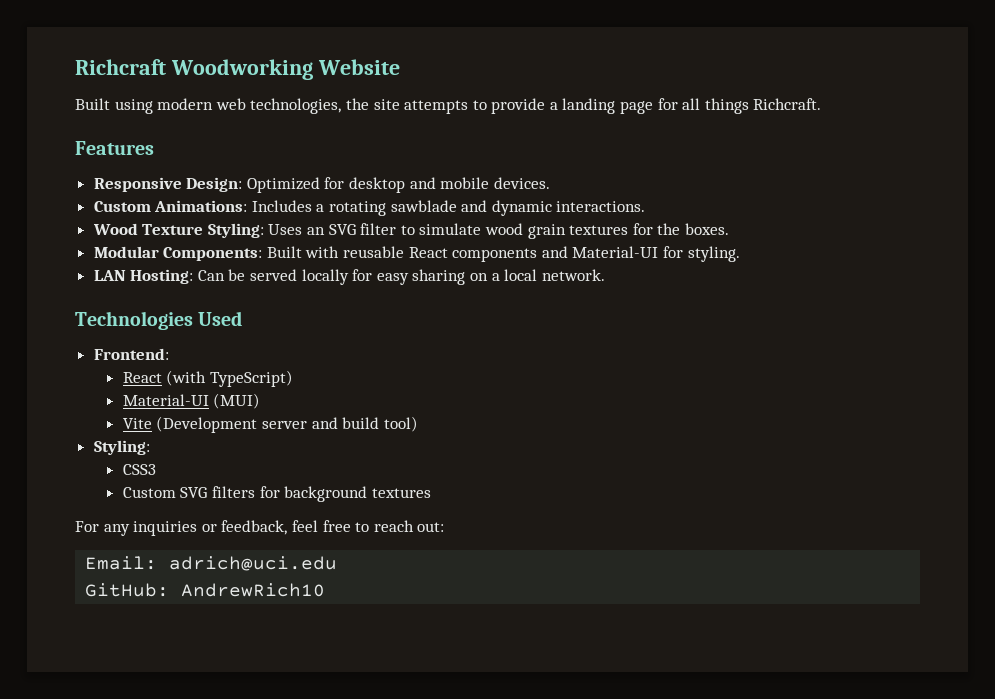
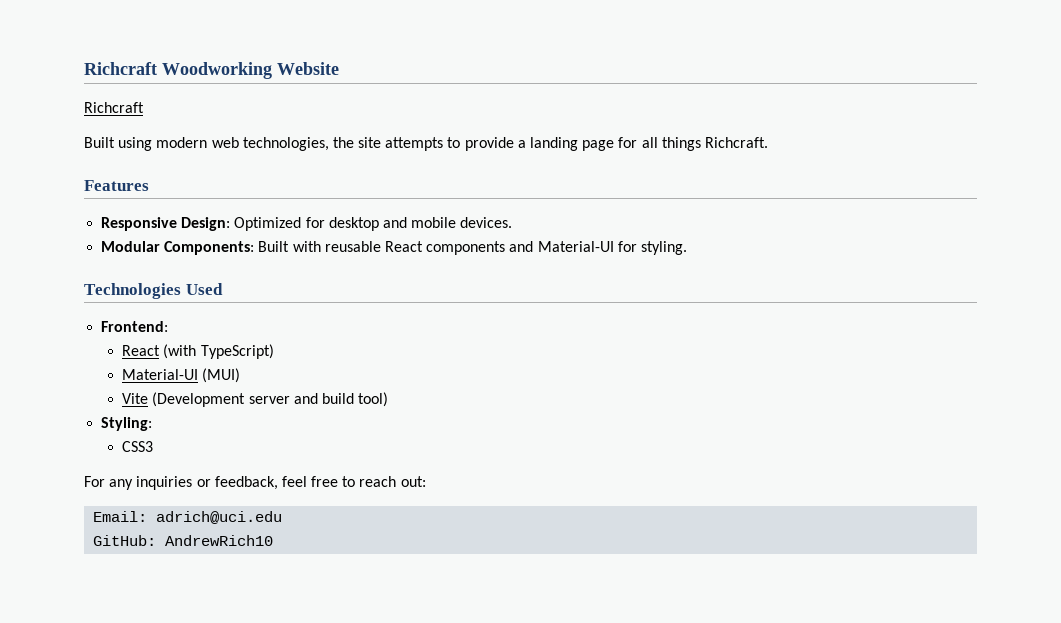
  Richcraft Woodworking Website
+ Richcraft
- Custom Animations: Includes a rotating sawblade and dynamic interactions.
- Wood Texture Styling: Uses an SVG filter to simulate wood grain textures for the boxes.
- LAN Hosting: Can be served locally for easy sharing on a local network.
- Custom SVG filters for background textures

